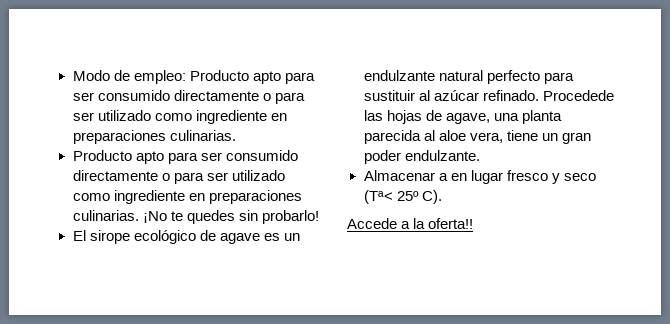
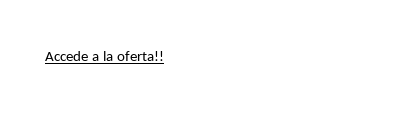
- Modo de empleo: Producto apto para ser consumido directamente o para ser utilizado como ingrediente en preparaciones culinarias.
- Producto apto para ser consumido directamente o para ser utilizado como ingrediente en preparaciones culinarias. ¡No te quedes sin probarlo!
- El sirope ecológico de agave es un endulzante natural perfecto para sustituir al azúcar refinado. Procedede las hojas de agave, una planta parecida al aloe vera, tiene un gran poder endulzante.
- Almacenar a en lugar fresco y seco (Tª< 25º C).

